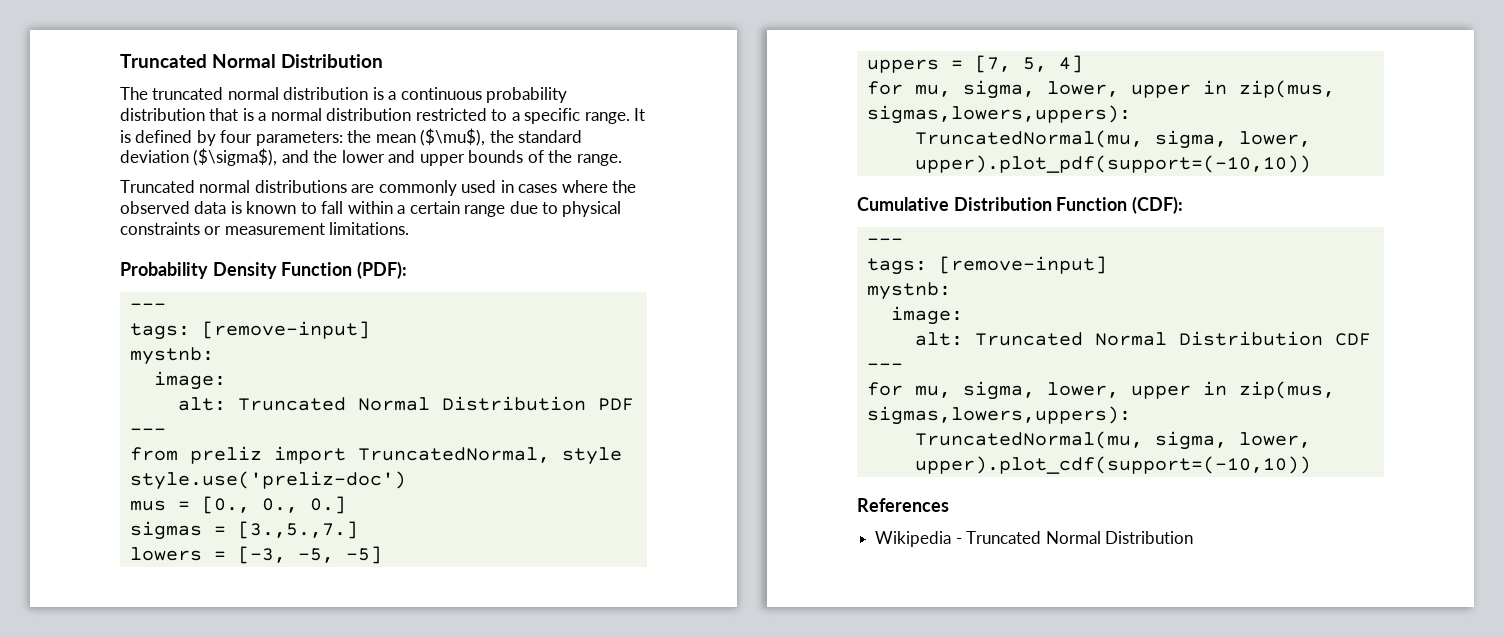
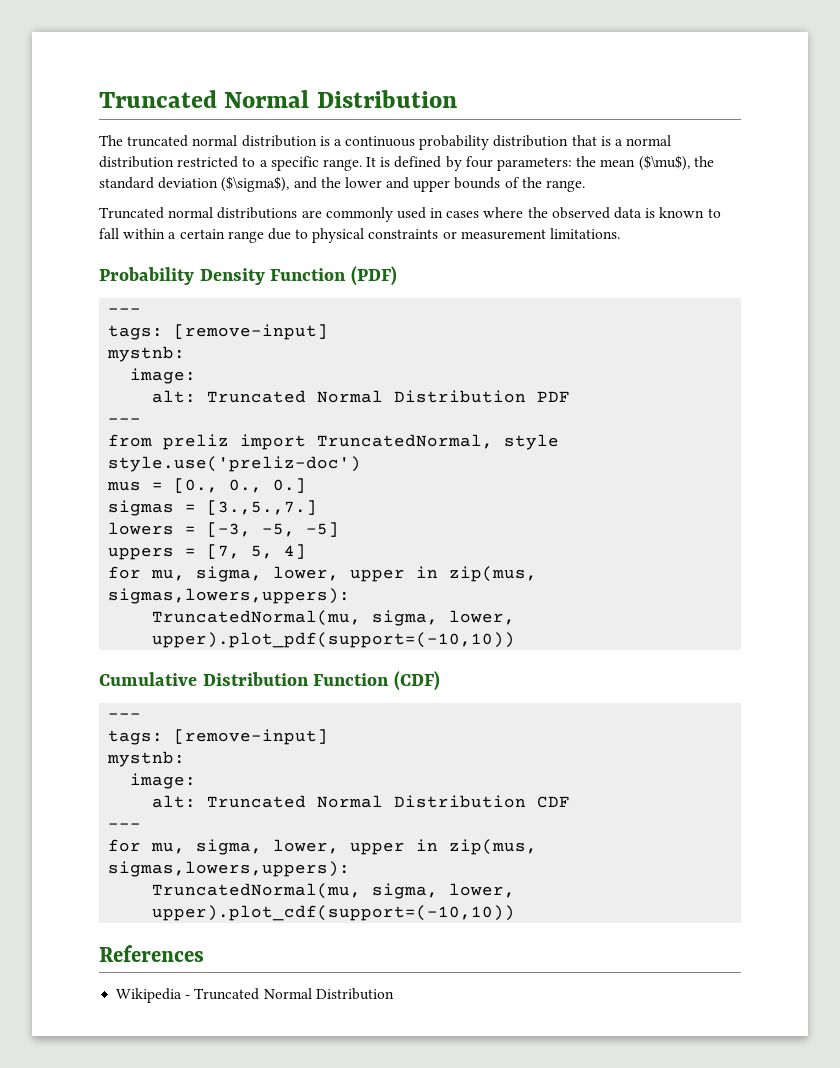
- Probability Density Function (PDF):
+ Probability Density Function (PDF)
- Cumulative Distribution Function (CDF):
+ Cumulative Distribution Function (CDF)

